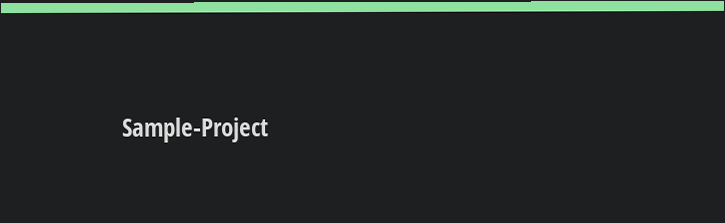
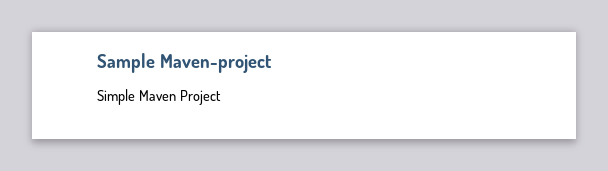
- Sample-Project
+ Sample Maven-project
+ Simple Maven Project

